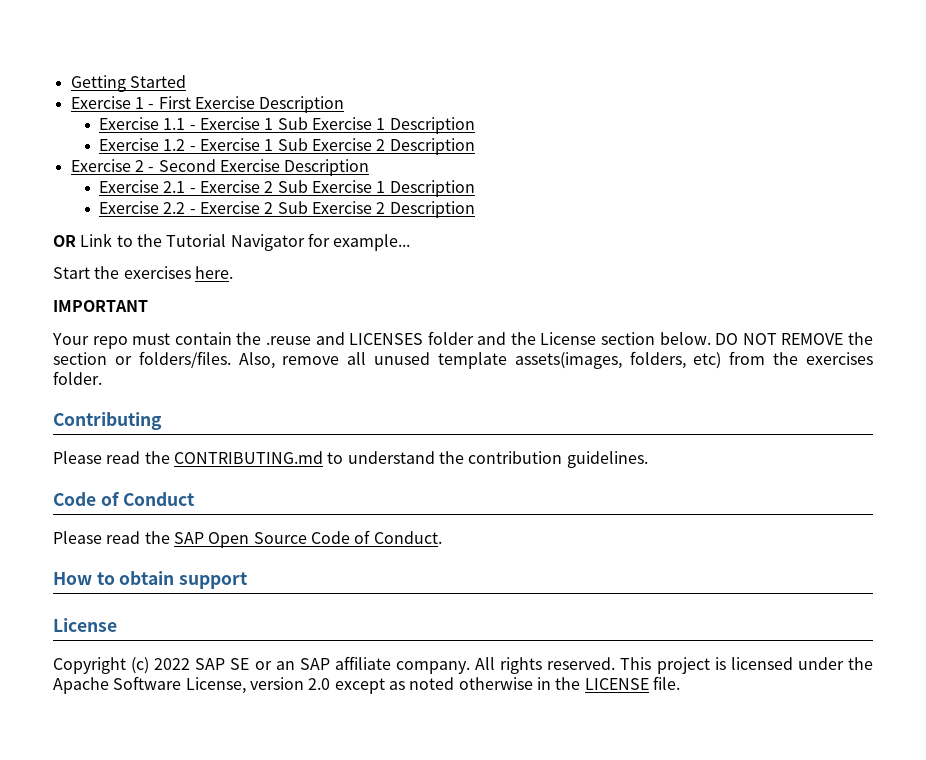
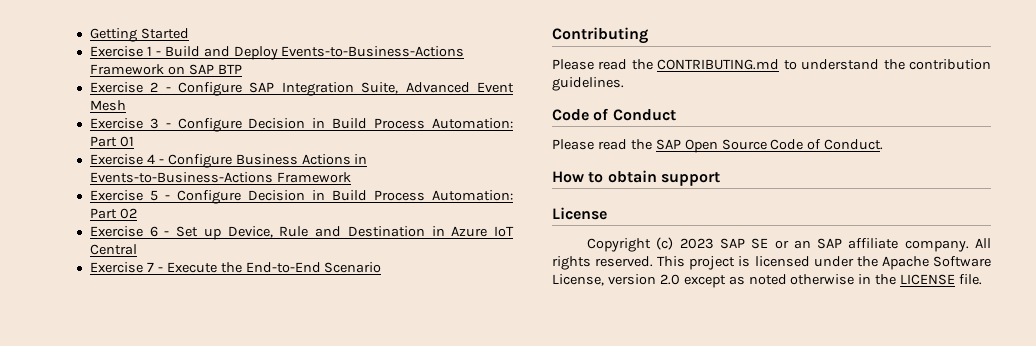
- Exercise 1 - First Exercise Description
- Exercise 1.1 - Exercise 1 Sub Exercise 1 Description
- Exercise 1.2 - Exercise 1 Sub Exercise 2 Description
- Exercise 2 - Second Exercise Description
- Exercise 2.1 - Exercise 2 Sub Exercise 1 Description
- Exercise 2.2 - Exercise 2 Sub Exercise 2 Description
- OR Link to the Tutorial Navigator for example...
- Start the exercises here.
- IMPORTANT
- Your repo must contain the .reuse and LICENSES folder and the License section below. DO NOT REMOVE the section or folders/files. Also, remove all unused template assets(images, folders, etc) from the exercises folder.
+ Exercise 1 - Build and Deploy Events-to-Business-Actions Framework on SAP BTP
+ Exercise 2 - Configure SAP Integration Suite, Advanced Event Mesh
+ Exercise 3 - Configure Decision in Build Process Automation: Part 01
+ Exercise 4 - Configure Business Actions in Events-to-Business-Actions Framework
+ Exercise 5 - Configure Decision in Build Process Automation: Part 02
+ Exercise 6 - Set up Device, Rule and Destination in Azure IoT Central
+ Exercise 7 - Execute the End-to-End Scenario
- Copyright (c) 2022 SAP SE or an SAP affiliate company.
+ Copyright (c) 2023 SAP SE or an SAP affiliate company.

